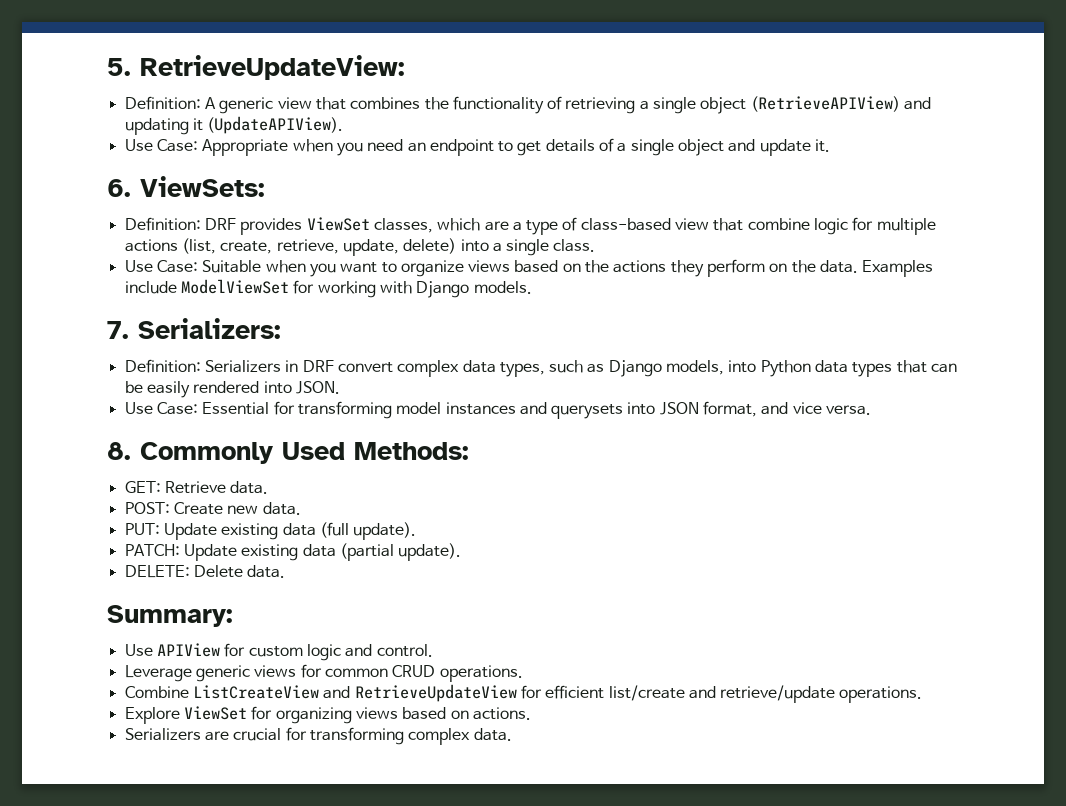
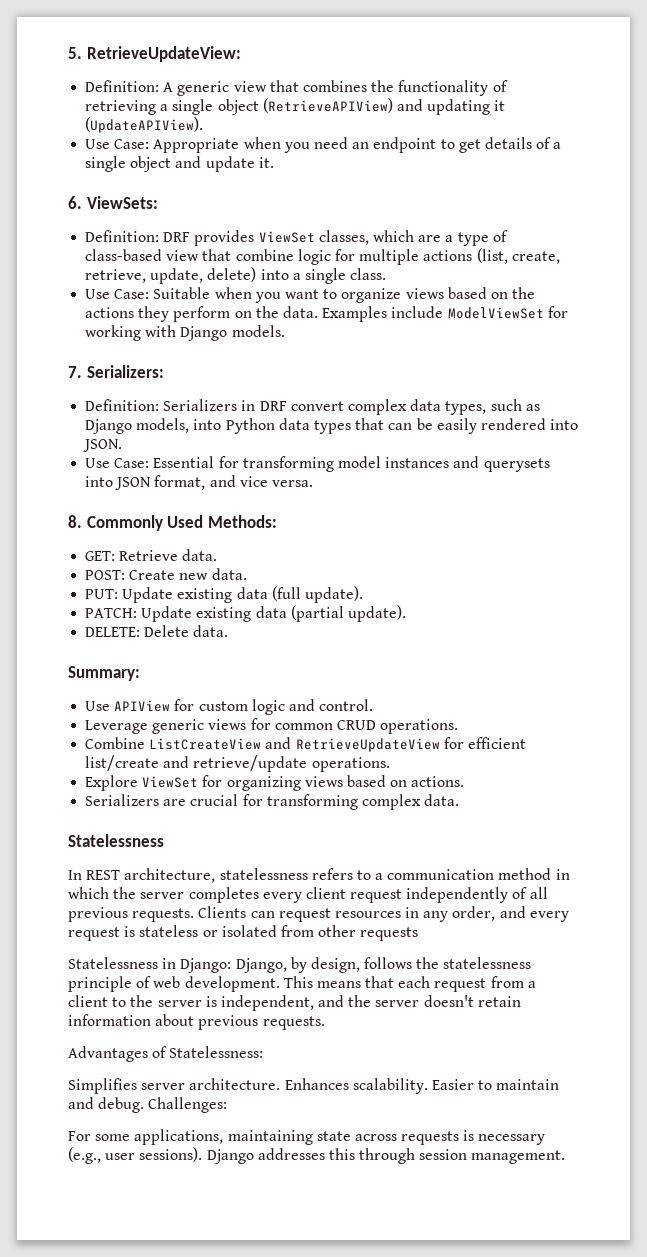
  Serializers are crucial for transforming complex data.
+ Statelessness
+ In REST architecture, statelessness refers to a communication method in which the server completes every client request independently of all previous requests. Clients can request resources in any order, and every request is stateless or isolated from other requests
+ Statelessness in Django: Django, by design, follows the statelessness principle of web development. This means that each request from a client to the server is independent, and the server doesn't retain information about previous requests.
+ Advantages of Statelessness:
+ Simplifies server architecture. Enhances scalability. Easier to maintain and debug. Challenges:
+ For some applications, maintaining state across requests is necessary (e.g., user sessions). Django addresses this through session management.

